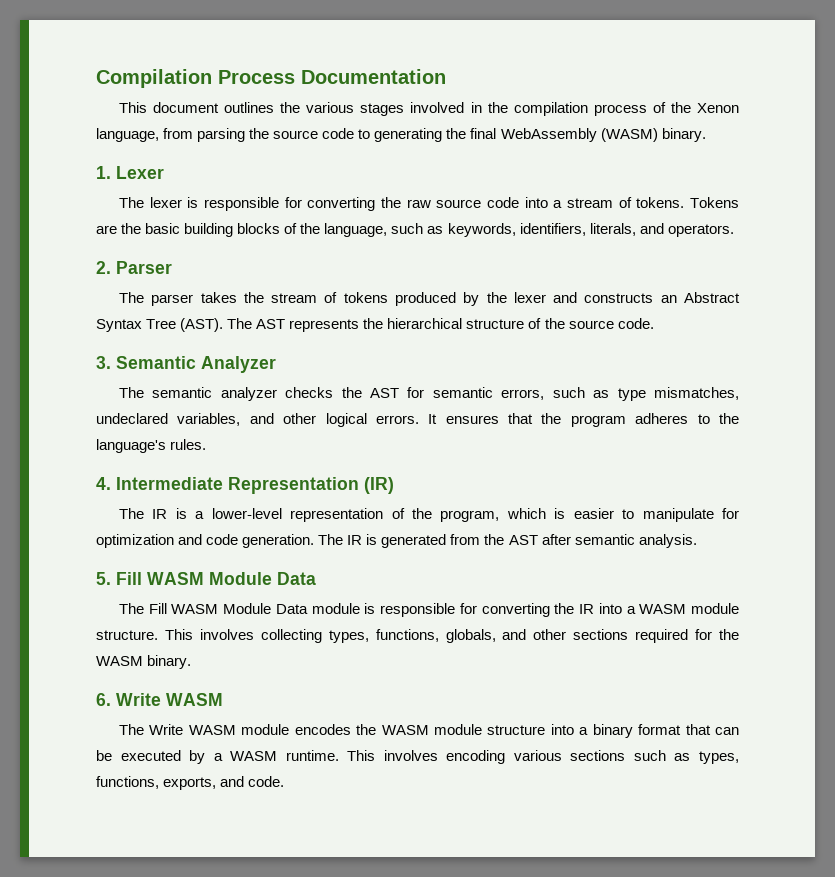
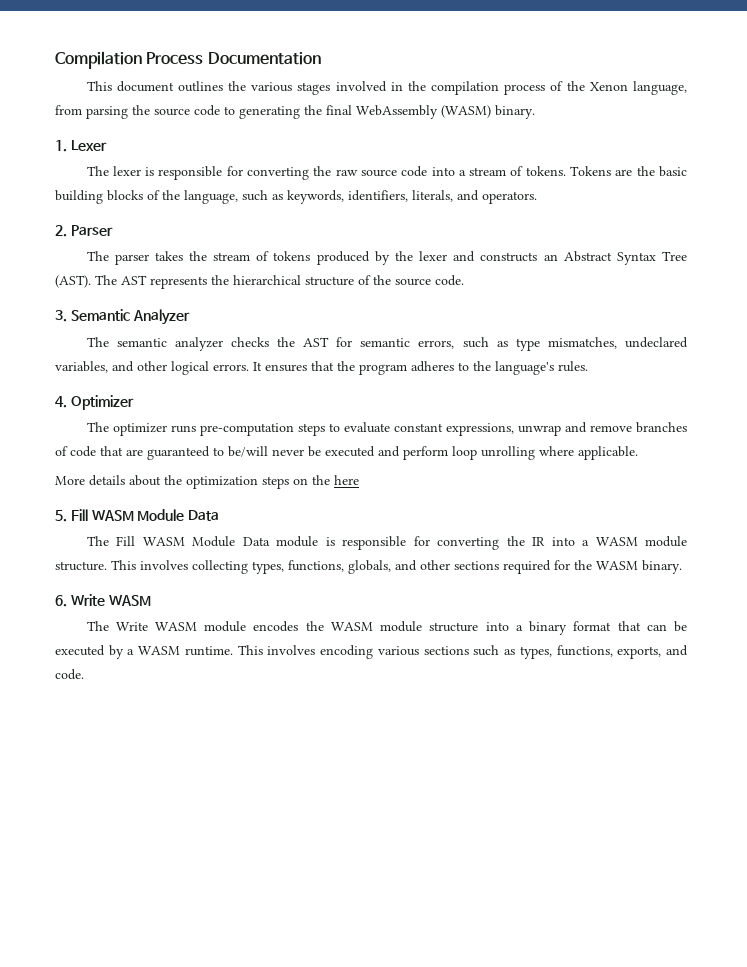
- 4. Intermediate Representation (IR)
- The IR is a lower-level representation of the program, which is easier to manipulate for optimization and code generation. The IR is generated from the AST after semantic analysis.
+ 4. Optimizer
+ The optimizer runs pre-computation steps to evaluate constant expressions, unwrap and remove branches of code that are guaranteed to be/will never be executed and perform loop unrolling where applicable.
+ More details about the optimization steps on the here

